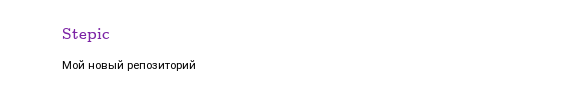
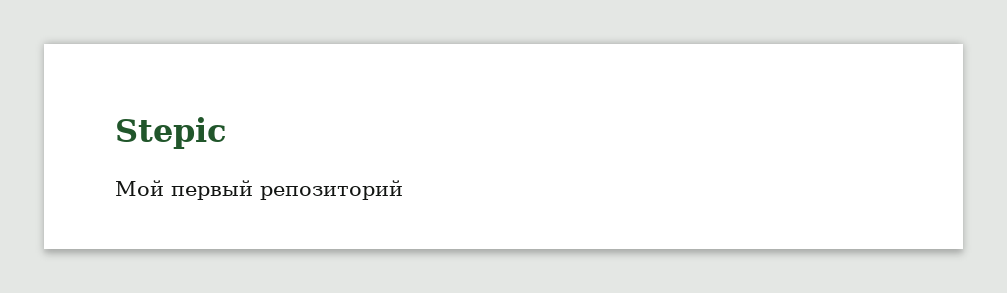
- Мой новый репозиторий
+ Мой первый репозиторий

